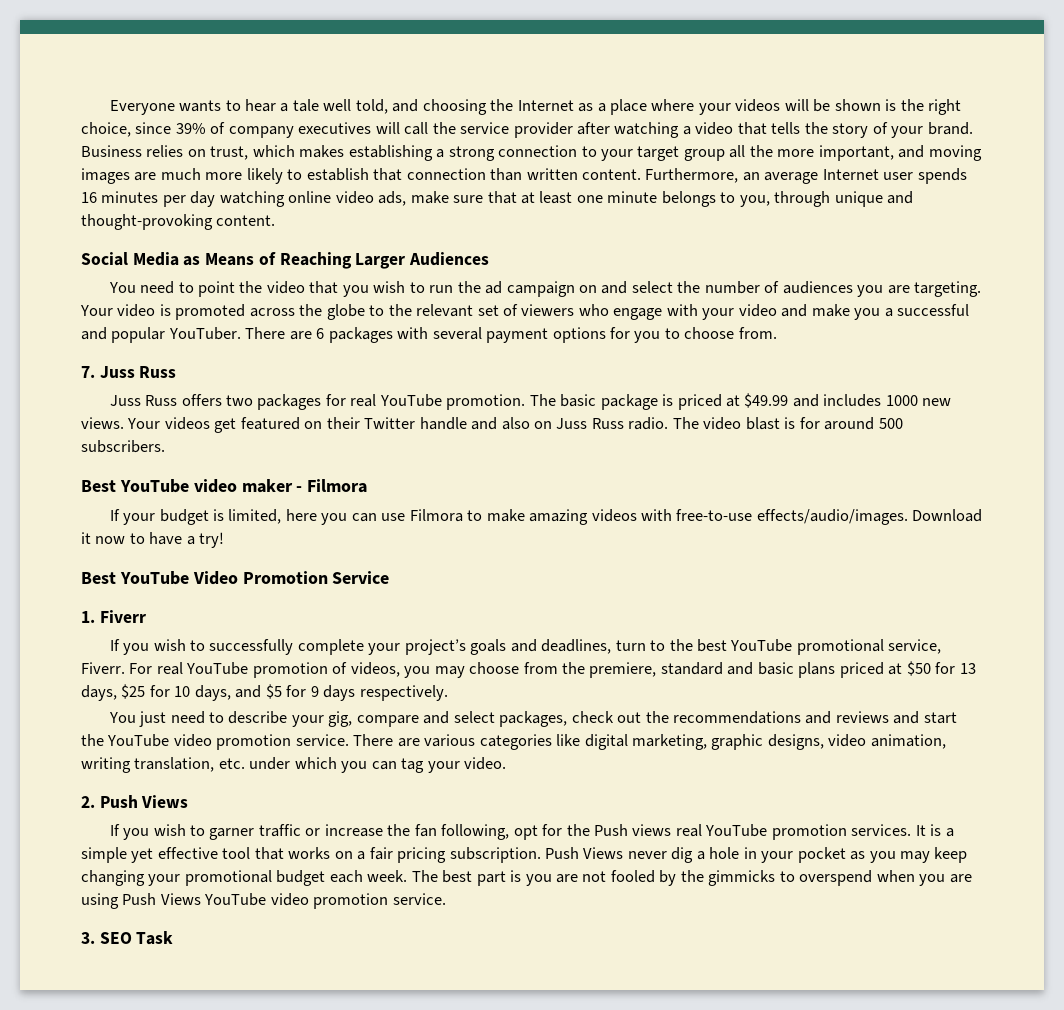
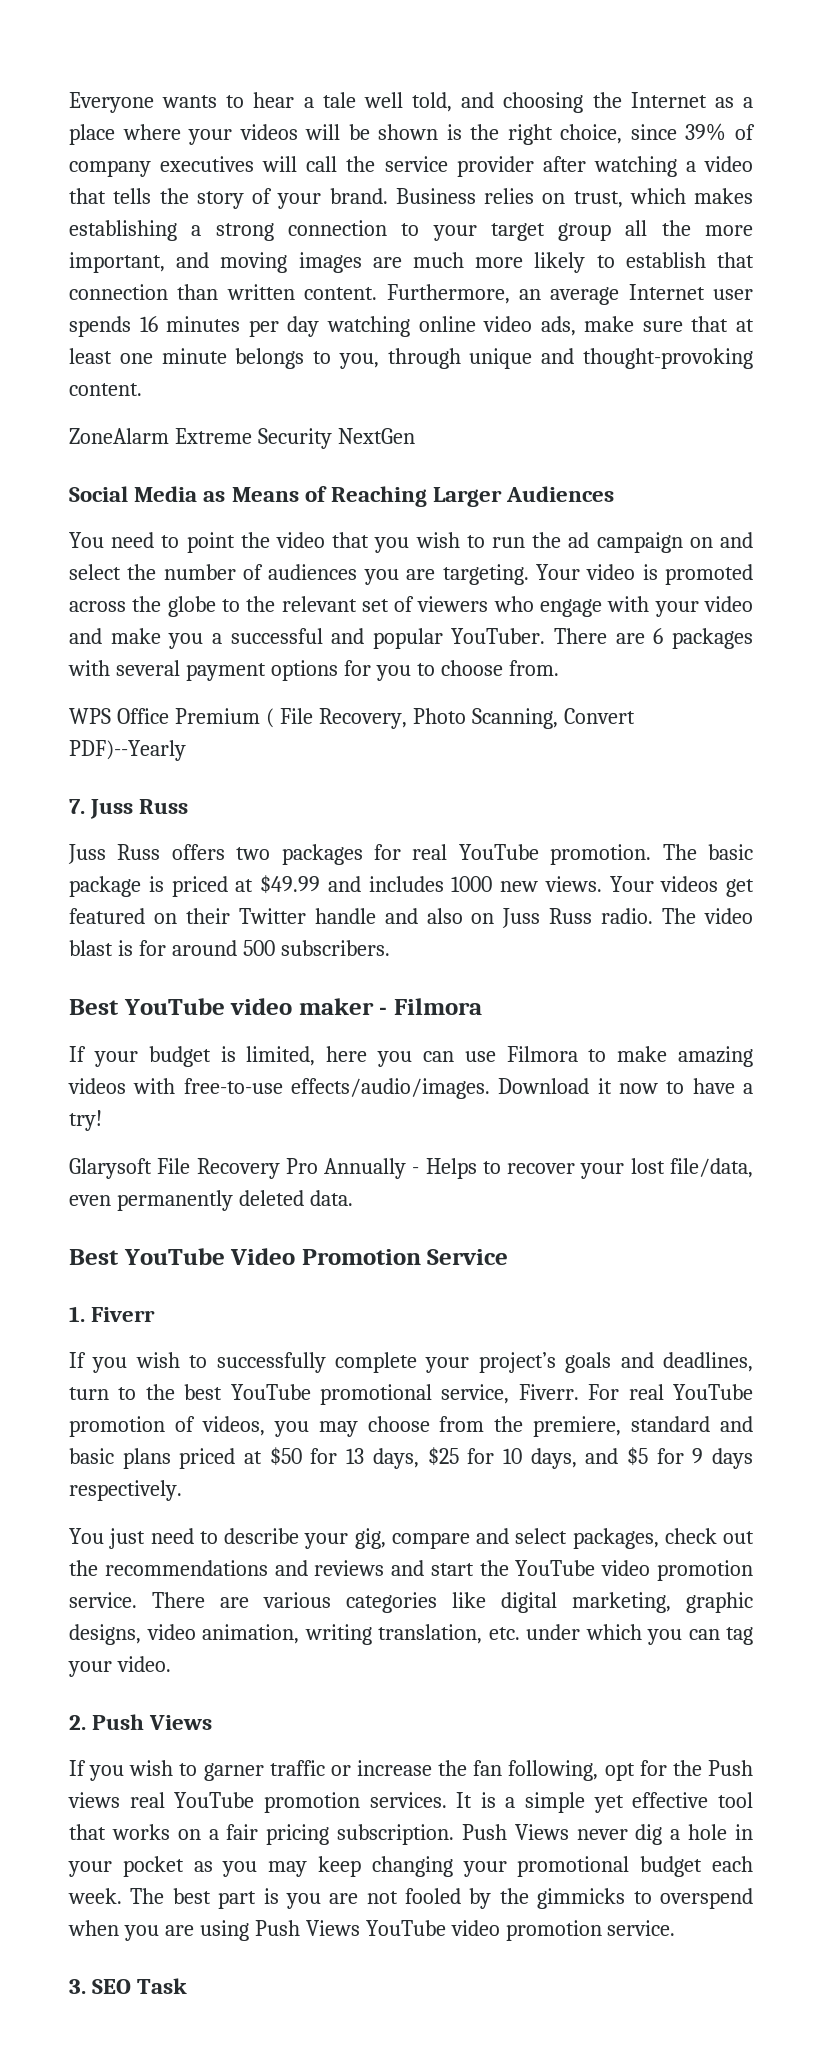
+ ZoneAlarm Extreme Security NextGen
+ WPS Office Premium ( File Recovery, Photo Scanning, Convert PDF)--Yearly
+ Glarysoft File Recovery Pro Annually - Helps to recover your lost file/data, even permanently deleted data.

